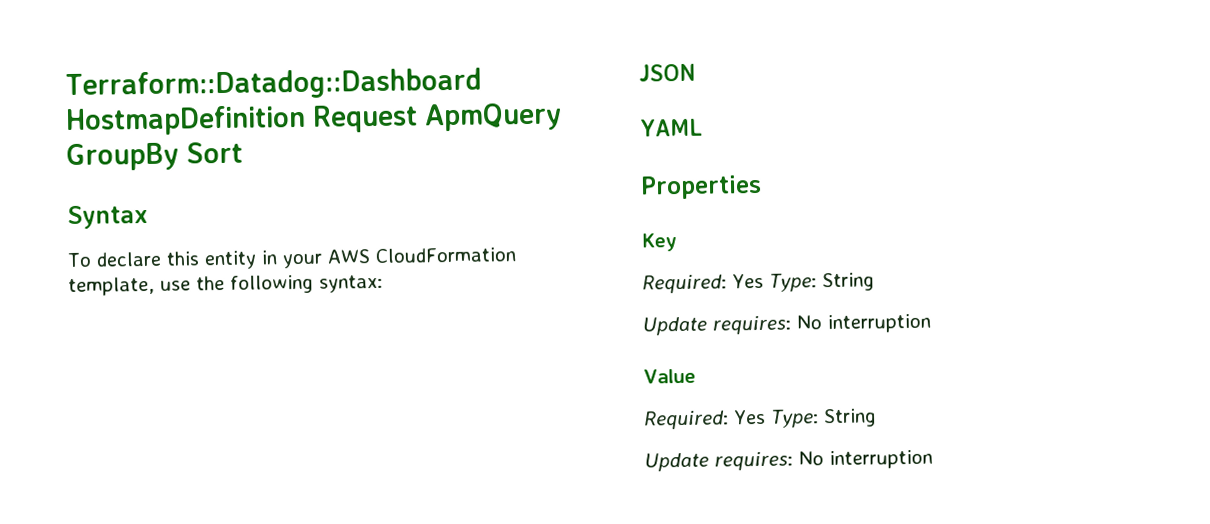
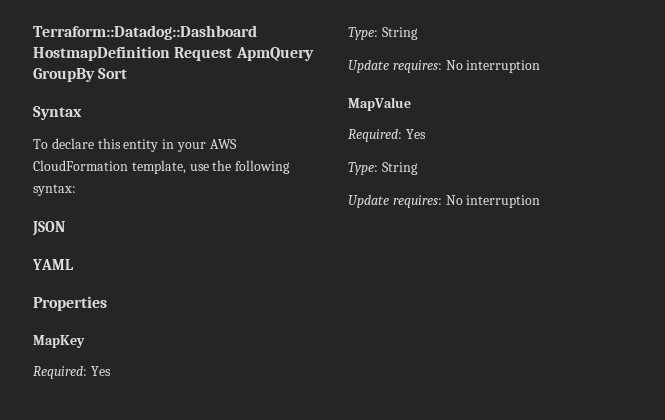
- Key
- Required: Yes Type: String
+ MapKey
+ Required: Yes
+ Type: String
- Value
- Required: Yes Type: String
+ MapValue
+ Required: Yes
+ Type: String

